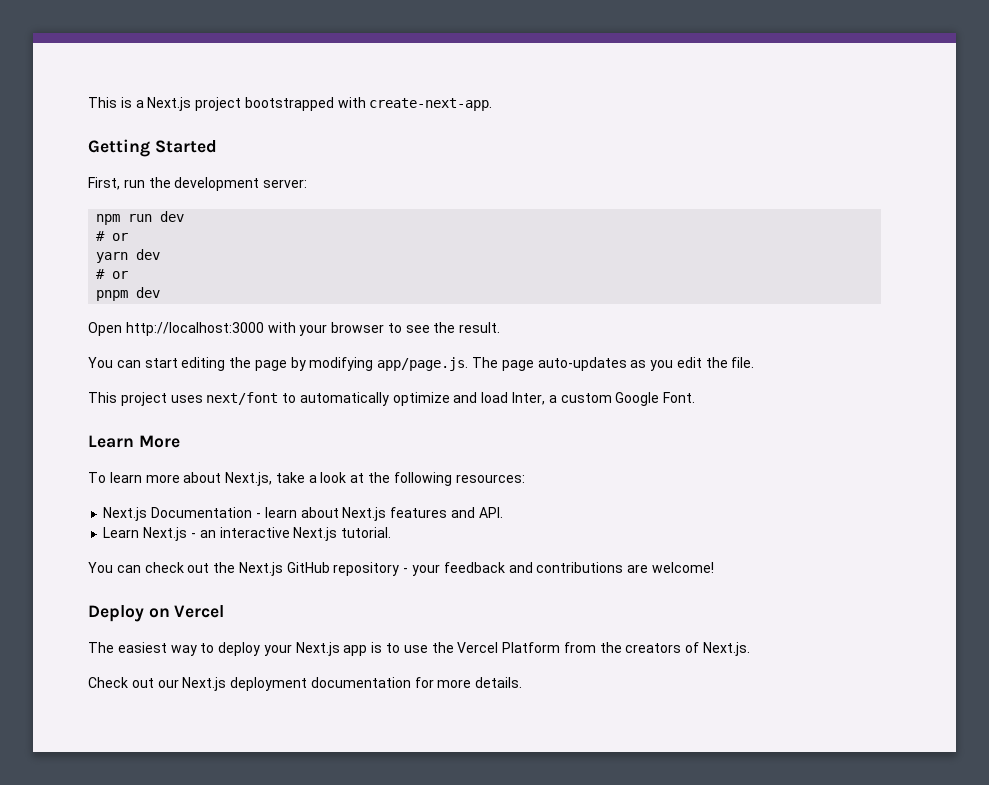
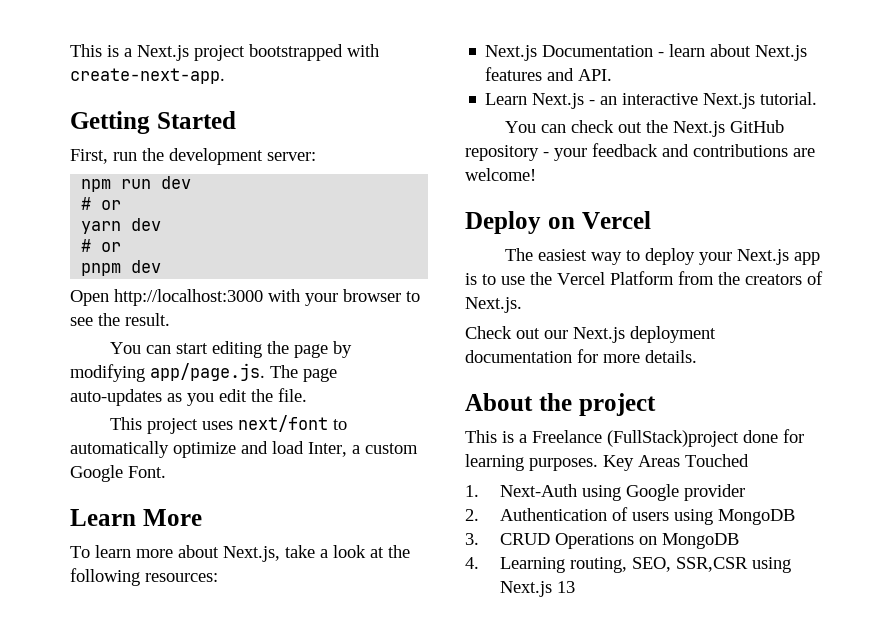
+ About the project
+ This is a Freelance (FullStack)project done for learning purposes. Key Areas Touched
+ 1. Next-Auth using Google provider
+ 2. Authentication of users using MongoDB
+ 3. CRUD Operations on MongoDB
+ 4. Learning routing, SEO, SSR,CSR using Next.js 13

